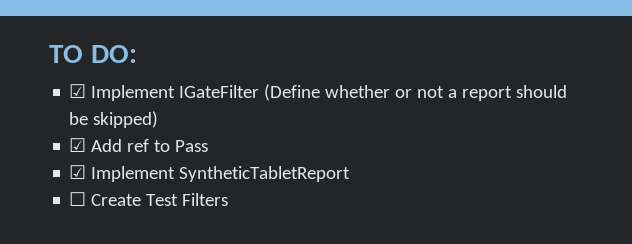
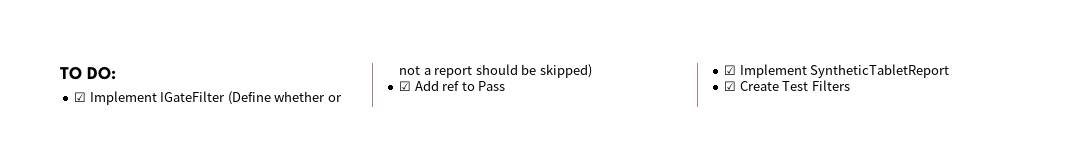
- ☐ Create Test Filters
+ ☑ Create Test Filters

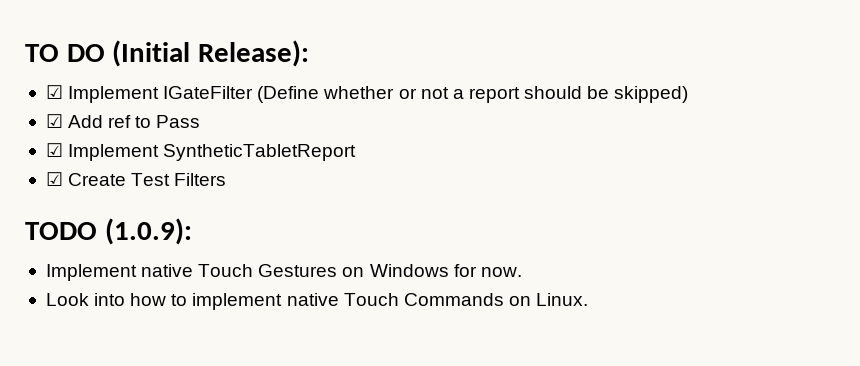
- TO DO:
+ TO DO (Initial Release):
+ TODO (1.0.9):
+ Implement native Touch Gestures on Windows for now.
+ Look into how to implement native Touch Commands on Linux.

